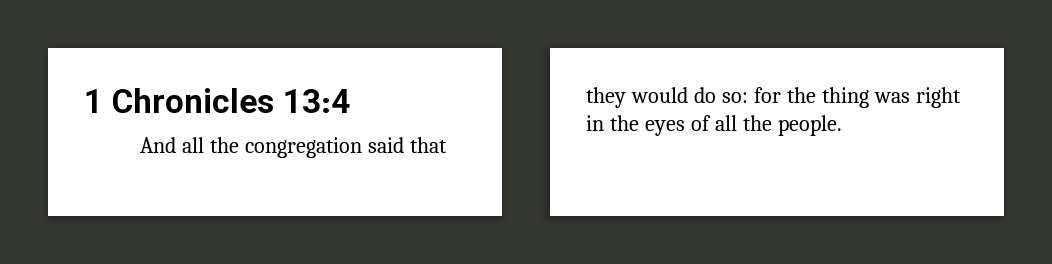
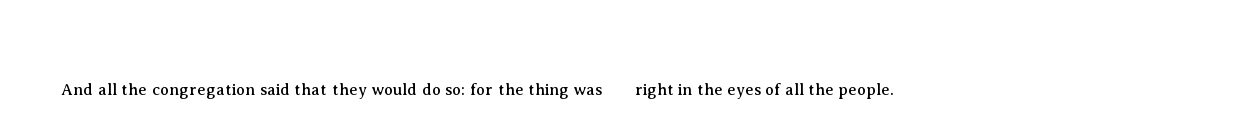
- 1 Chronicles 13:4

